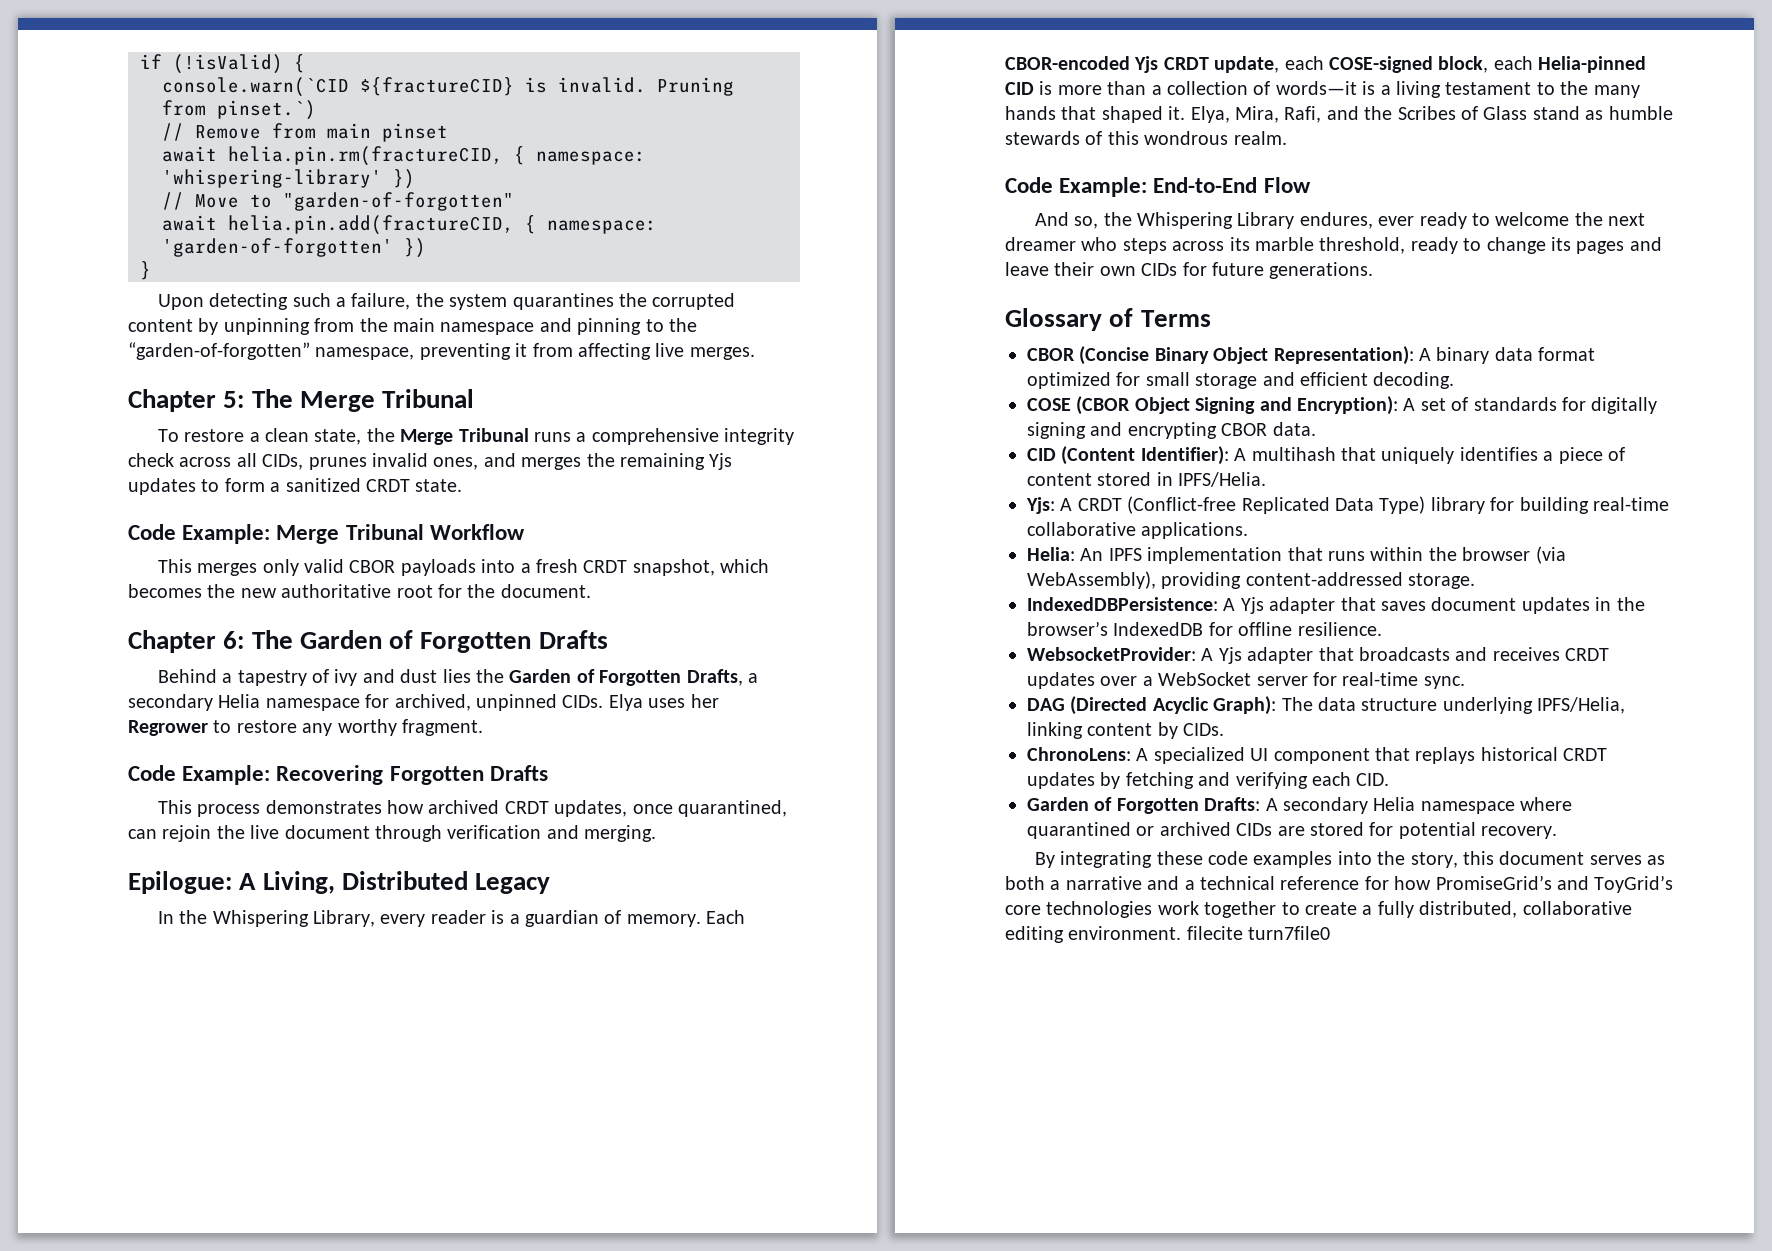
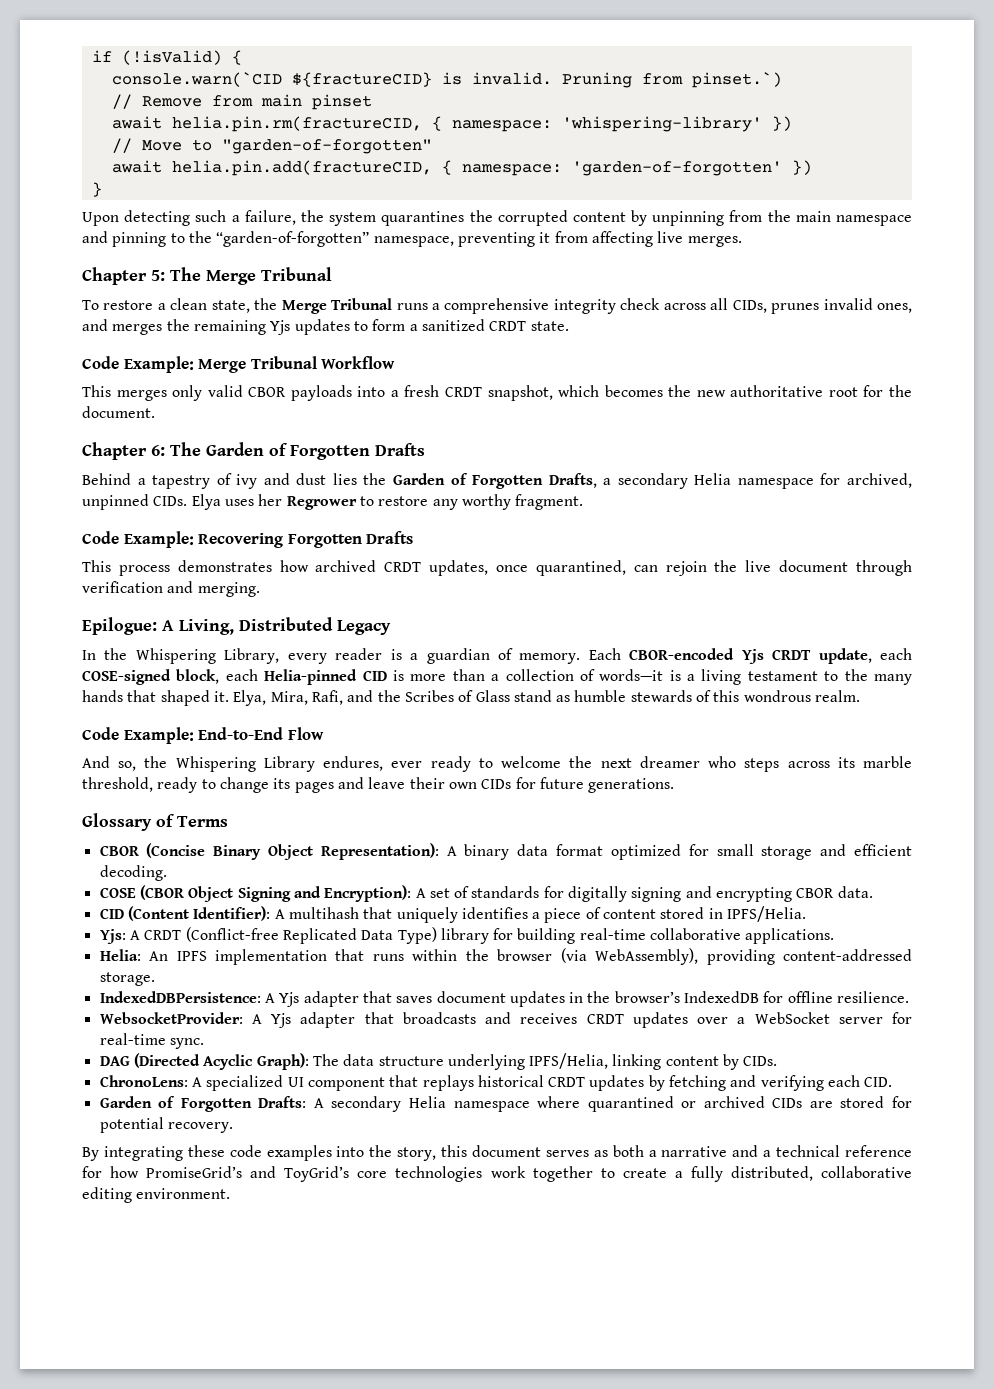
- By integrating these code examples into the story, this document serves as both a narrative and a technical reference for how PromiseGrid’s and ToyGrid’s core technologies work together to create a fully distributed, collaborative editing environment. filecite turn7file0
+ By integrating these code examples into the story, this document serves as both a narrative and a technical reference for how PromiseGrid’s and ToyGrid’s core technologies work together to create a fully distributed, collaborative editing environment.

